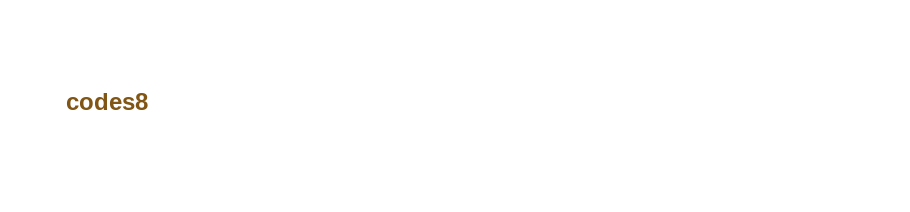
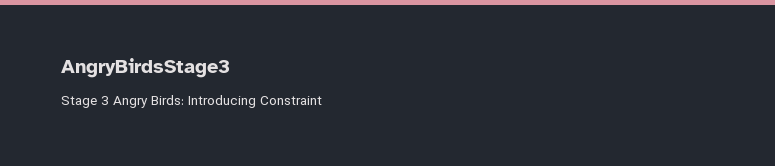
- codes8
+ AngryBirdsStage3
+ Stage 3 Angry Birds: Introducing Constraint

